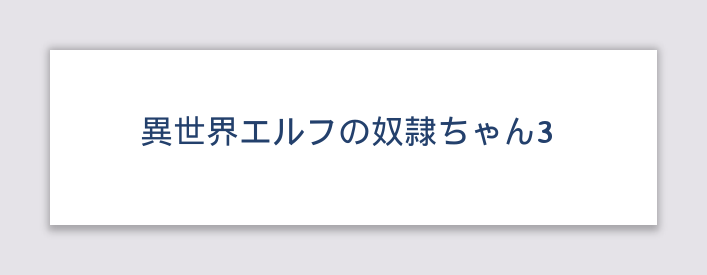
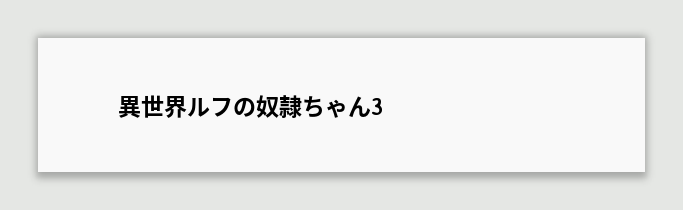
- 異世界エルフの奴隷ちゃん3
+ 異世界ルフの奴隷ちゃん3

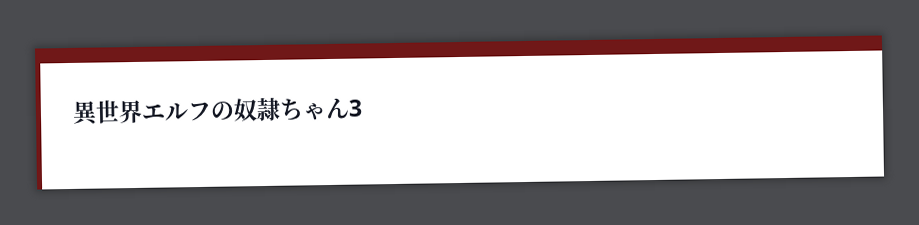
- 異世界ルフの奴隷ちゃん3
+ 異世界エルフの奴隷ちゃん3

